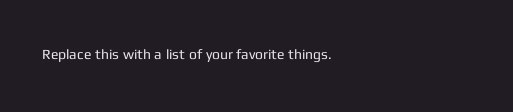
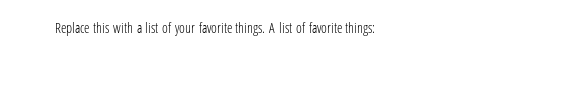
+ A list of favorite things:

